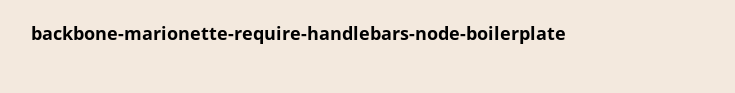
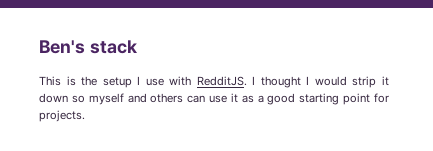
- backbone-marionette-require-handlebars-node-boilerplate
+ Ben's stack
+ This is the setup I use with RedditJS. I thought I would strip it down so myself and others can use it as a good starting point for projects.

